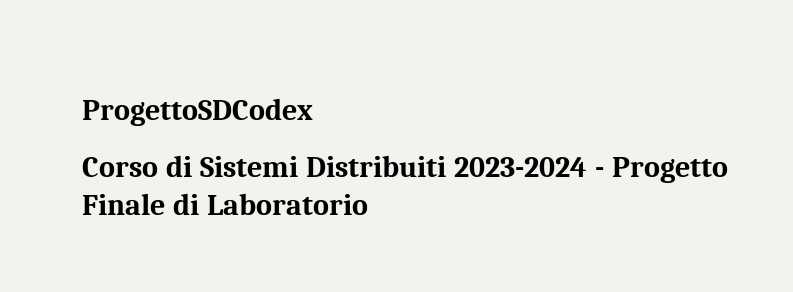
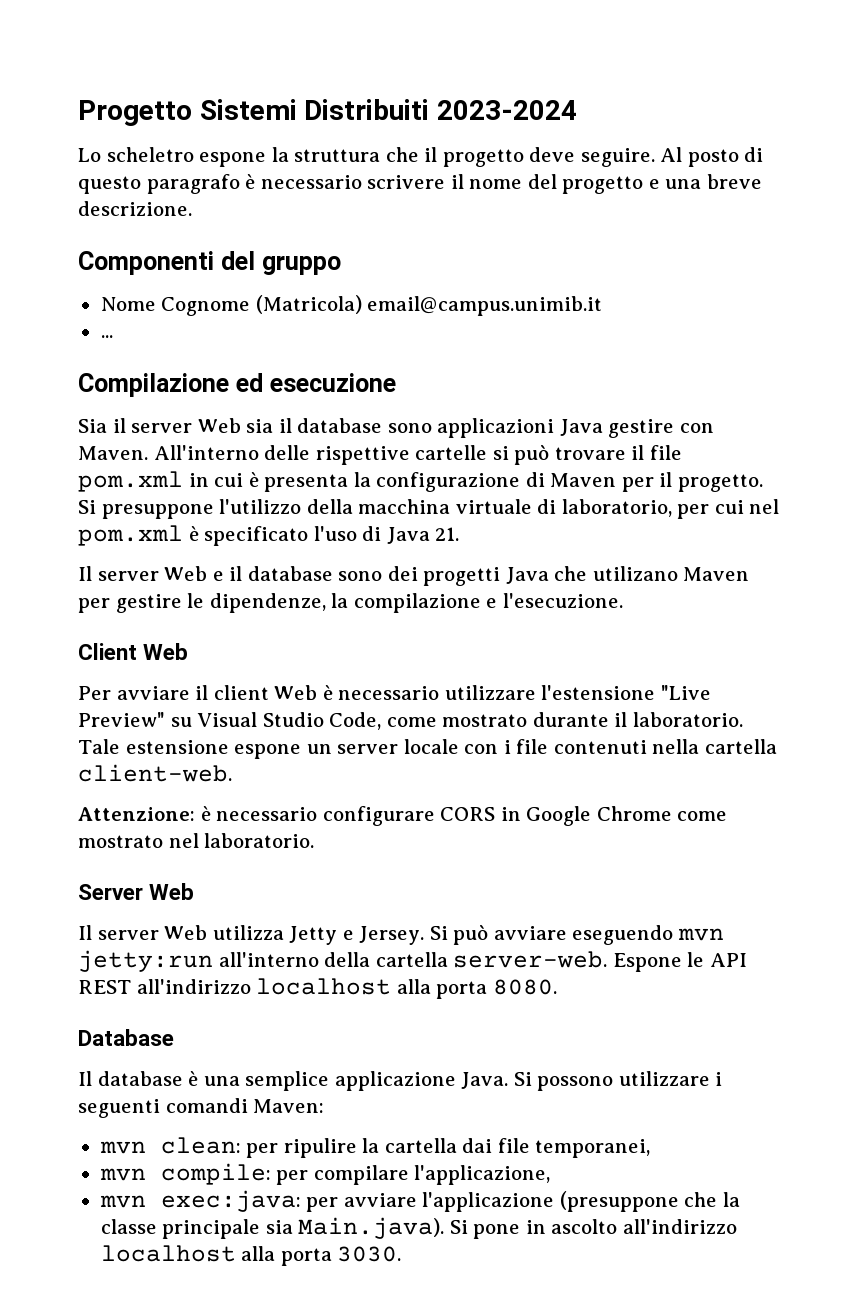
- ProgettoSDCodex
- Corso di Sistemi Distribuiti 2023-2024 - Progetto Finale di Laboratorio
+ Progetto Sistemi Distribuiti 2023-2024
+ Lo scheletro espone la struttura che il progetto deve seguire. Al posto di questo paragrafo è necessario scrivere il nome del progetto e una breve descrizione.
+ Componenti del gruppo
+ Nome Cognome (Matricola) email@campus.unimib.it
+ ...
+ Compilazione ed esecuzione
+ Sia il server Web sia il database sono applicazioni Java gestire con Maven. All'interno delle rispettive cartelle si può trovare il file pom.xml in cui è presenta la configurazione di Maven per il progetto. Si presuppone l'utilizzo della macchina virtuale di laboratorio, per cui nel pom.xml è specificato l'uso di Java 21.
+ Il server Web e il database sono dei progetti Java che utilizano Maven per gestire le dipendenze, la compilazione e l'esecuzione.
+ Client Web
+ Per avviare il client Web è necessario utilizzare l'estensione "Live Preview" su Visual Studio Code, come mostrato durante il laboratorio. Tale estensione espone un server locale con i file contenuti nella cartella client-web.
+ Attenzione: è necessario configurare CORS in Google Chrome come mostrato nel laboratorio.
+ Server Web
+ Il server Web utilizza Jetty e Jersey. Si può avviare eseguendo mvn jetty:run all'interno della cartella server-web. Espone le API REST all'indirizzo localhost alla porta 8080.
+ Database
+ Il database è una semplice applicazione Java. Si possono utilizzare i seguenti comandi Maven:
+ mvn clean: per ripulire la cartella dai file temporanei,
+ mvn compile: per compilare l'applicazione,
+ mvn exec:java: per avviare l'applicazione (presuppone che la classe principale sia Main.java). Si pone in ascolto all'indirizzo localhost alla porta 3030.

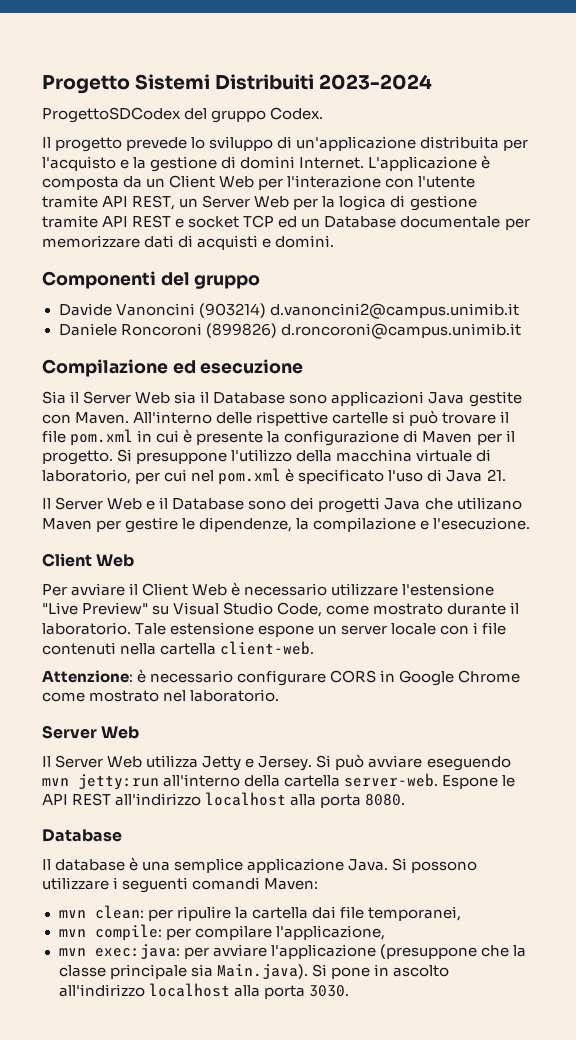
- Lo scheletro espone la struttura che il progetto deve seguire. Al posto di questo paragrafo è necessario scrivere il nome del progetto e una breve descrizione.
+ ProgettoSDCodex del gruppo Codex.
+ Il progetto prevede lo sviluppo di un'applicazione distribuita per l'acquisto e la gestione di domini Internet. L'applicazione è composta da un Client Web per l'interazione con l'utente tramite API REST, un Server Web per la logica di gestione tramite API REST e socket TCP ed un Database documentale per memorizzare dati di acquisti e domini.
  Componenti del gruppo
- Nome Cognome (Matricola) email@campus.unimib.it
- ...
+ Davide Vanoncini (903214) d.vanoncini2@campus.unimib.it
+ Daniele Roncoroni (899826) d.roncoroni@campus.unimib.it
- Sia il server Web sia il database sono applicazioni Java gestire con Maven.
+ Sia il Server Web sia il Database sono applicazioni Java gestite con Maven.
- All'interno delle rispettive cartelle si può trovare il file pom.xml in cui è presenta la configurazione di Maven per il progetto.
+ All'interno delle rispettive cartelle si può trovare il file pom.xml in cui è presente la configurazione di Maven per il progetto.
- Il server Web e il database sono dei progetti Java che utilizano Maven per gestire le dipendenze, la compilazione e l'esecuzione.
+ Il Server Web e il Database sono dei progetti Java che utilizano Maven per gestire le dipendenze, la compilazione e l'esecuzione.
- Per avviare il client Web è necessario utilizzare l'estensione "Live Preview" su Visual Studio Code, come mostrato durante il laboratorio.
+ Per avviare il Client Web è necessario utilizzare l'estensione "Live Preview" su Visual Studio Code, come mostrato durante il laboratorio.
- Il server Web utilizza Jetty e Jersey.
+ Il Server Web utilizza Jetty e Jersey.

